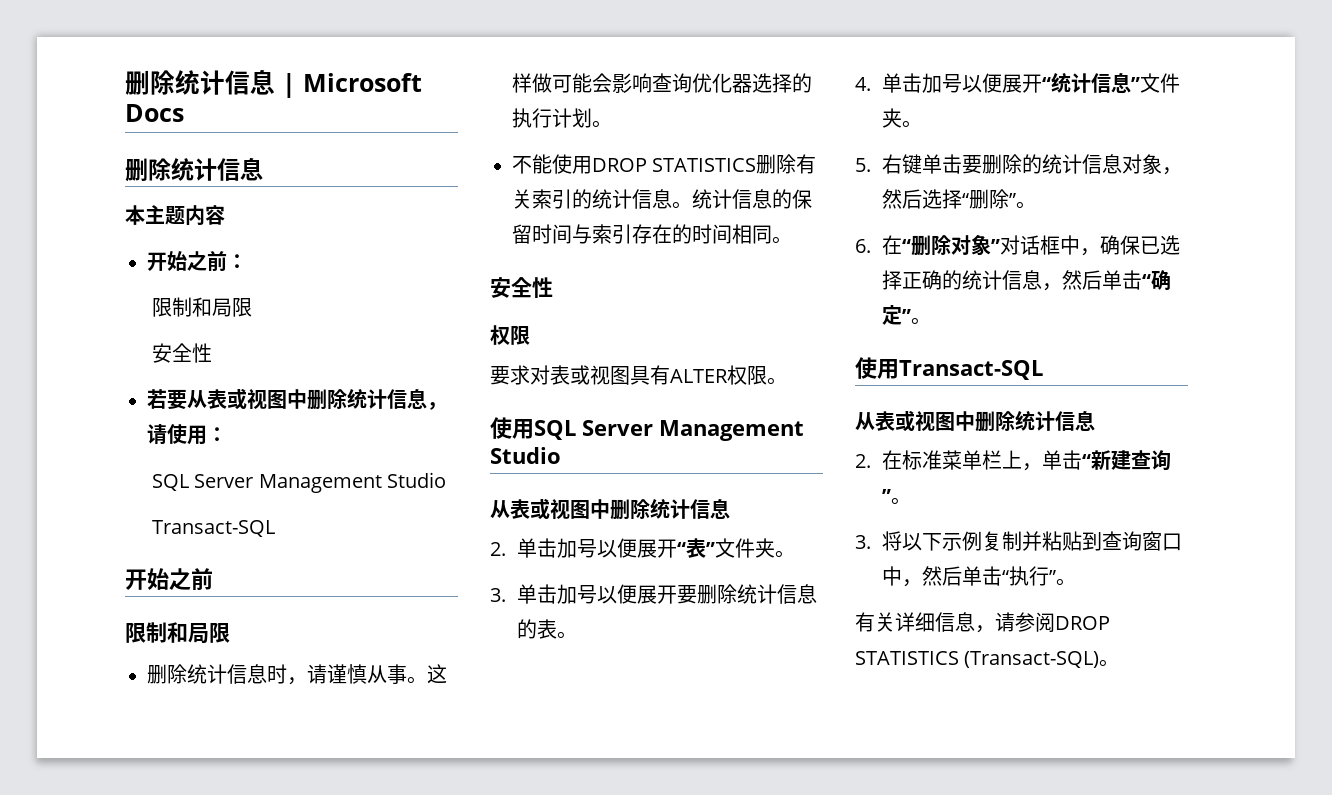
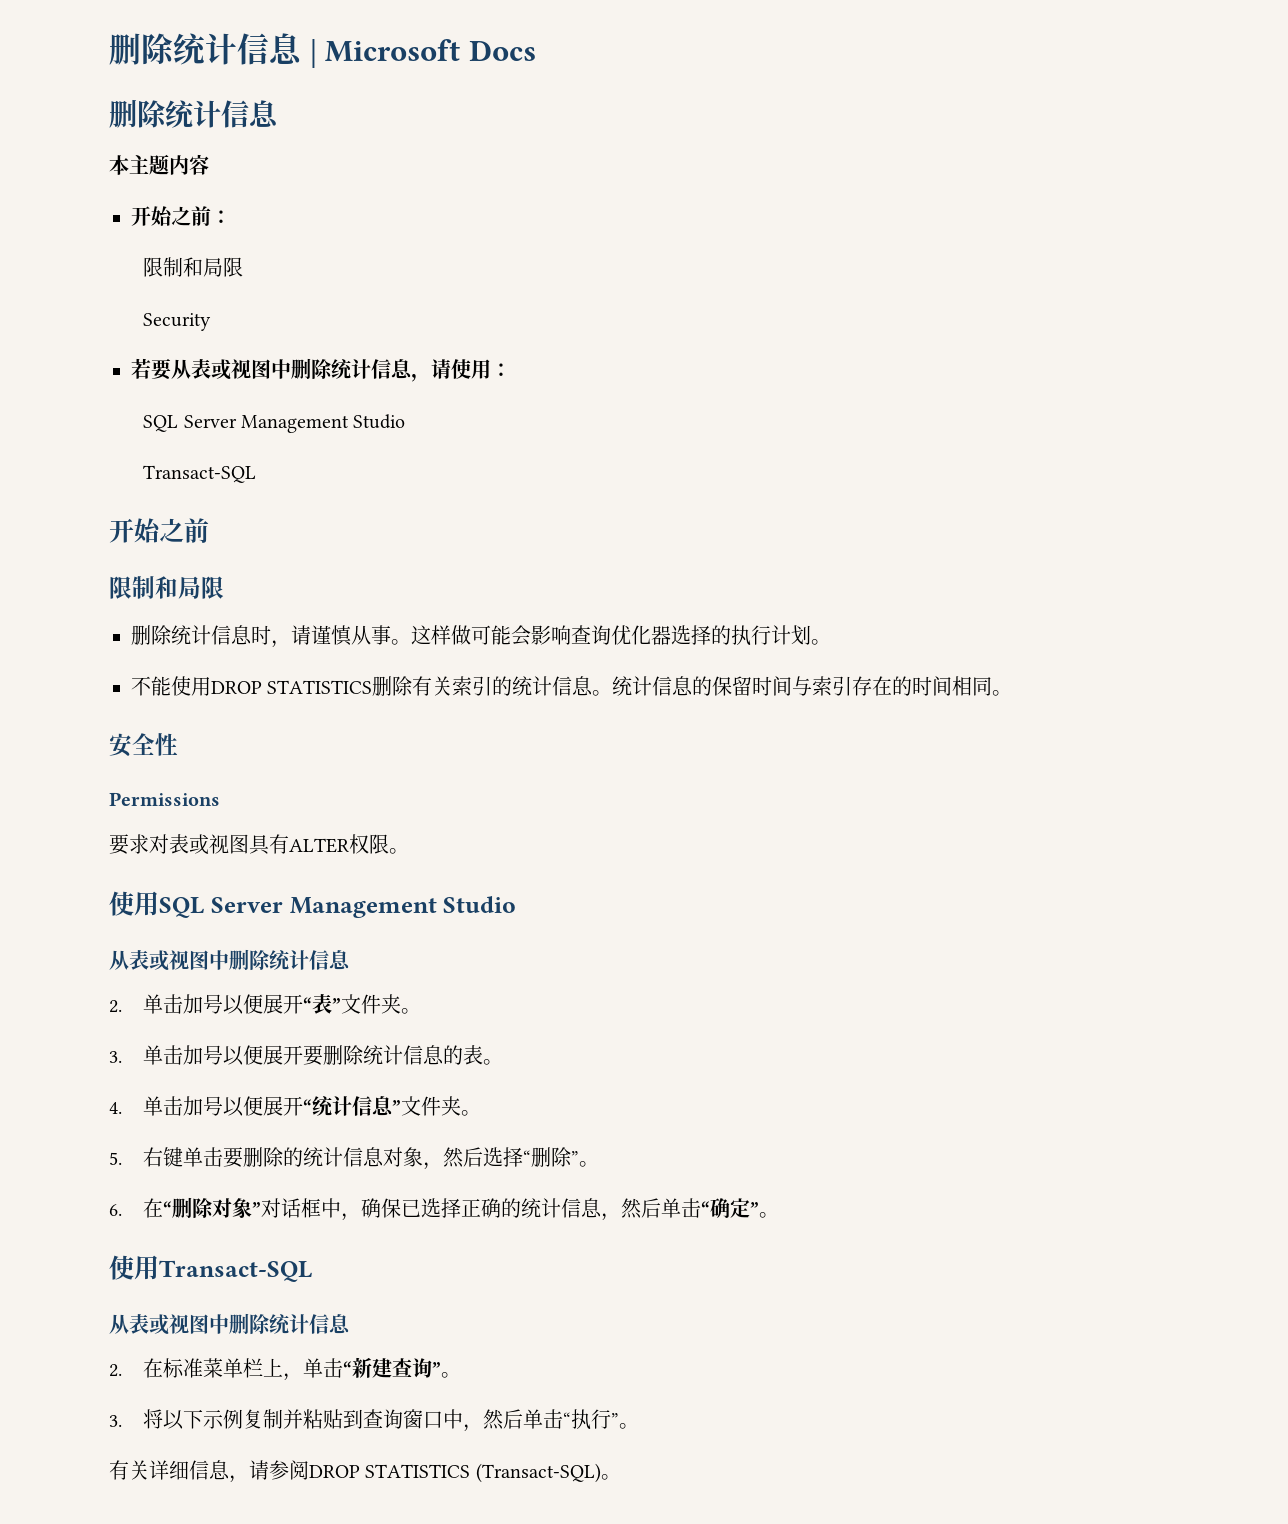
  开始之前：
  限制和局限
- 安全性
+ Security
  统计信息的保留时间与索引存在的时间相同。
  安全性
- 权限
+ Permissions

